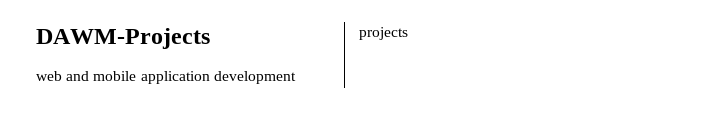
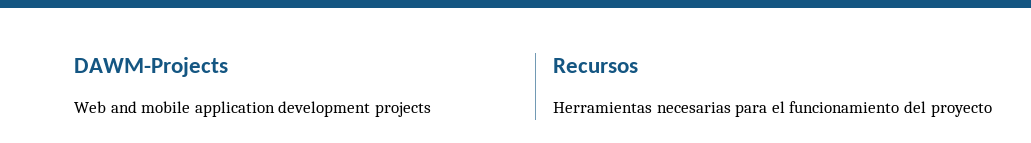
- web and mobile application development projects
+ Web and mobile application development projects
+ Recursos
+ Herramientas necesarias para el funcionamiento del proyecto

